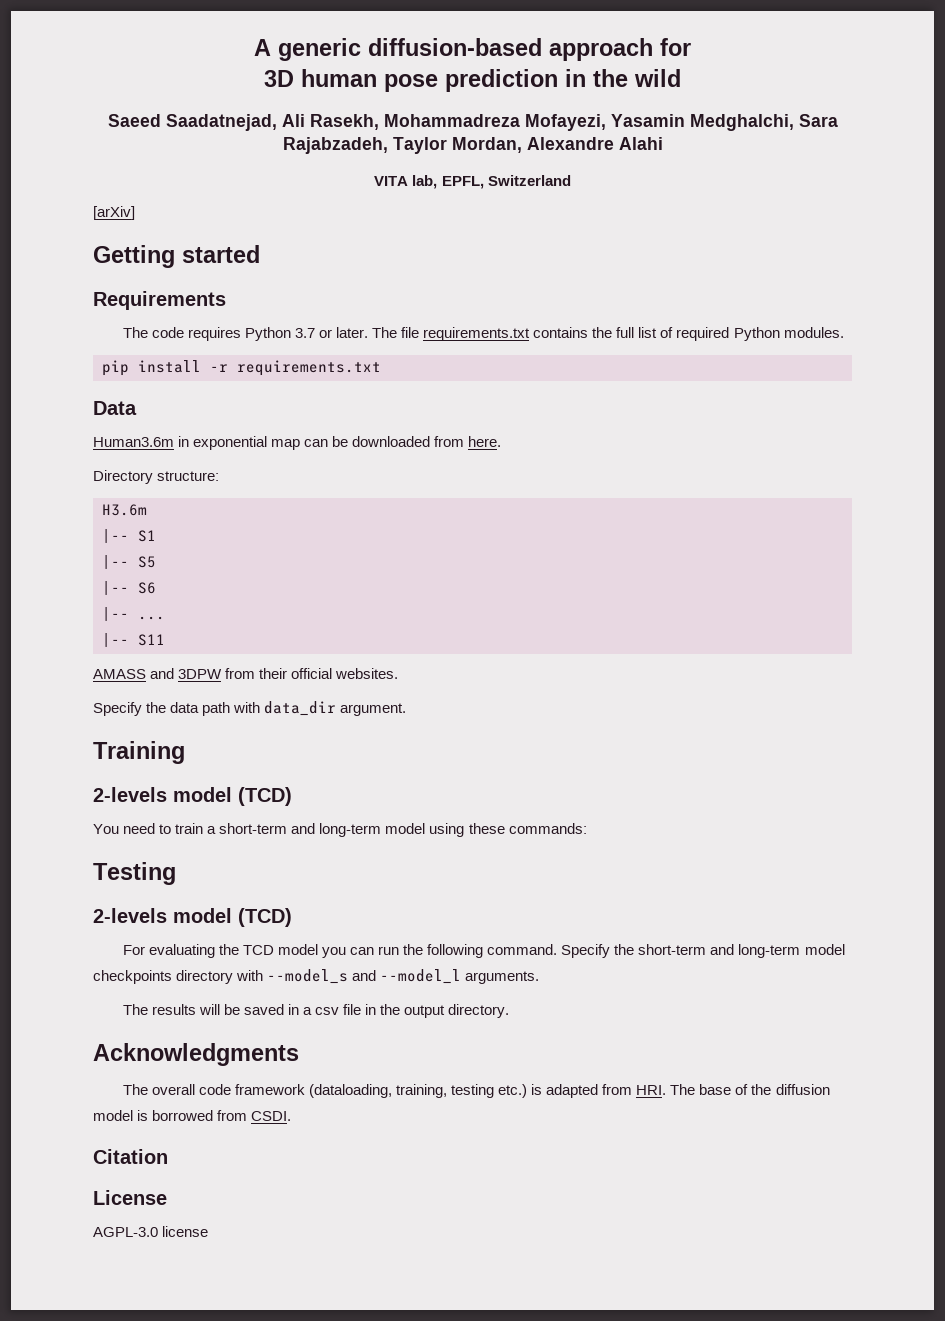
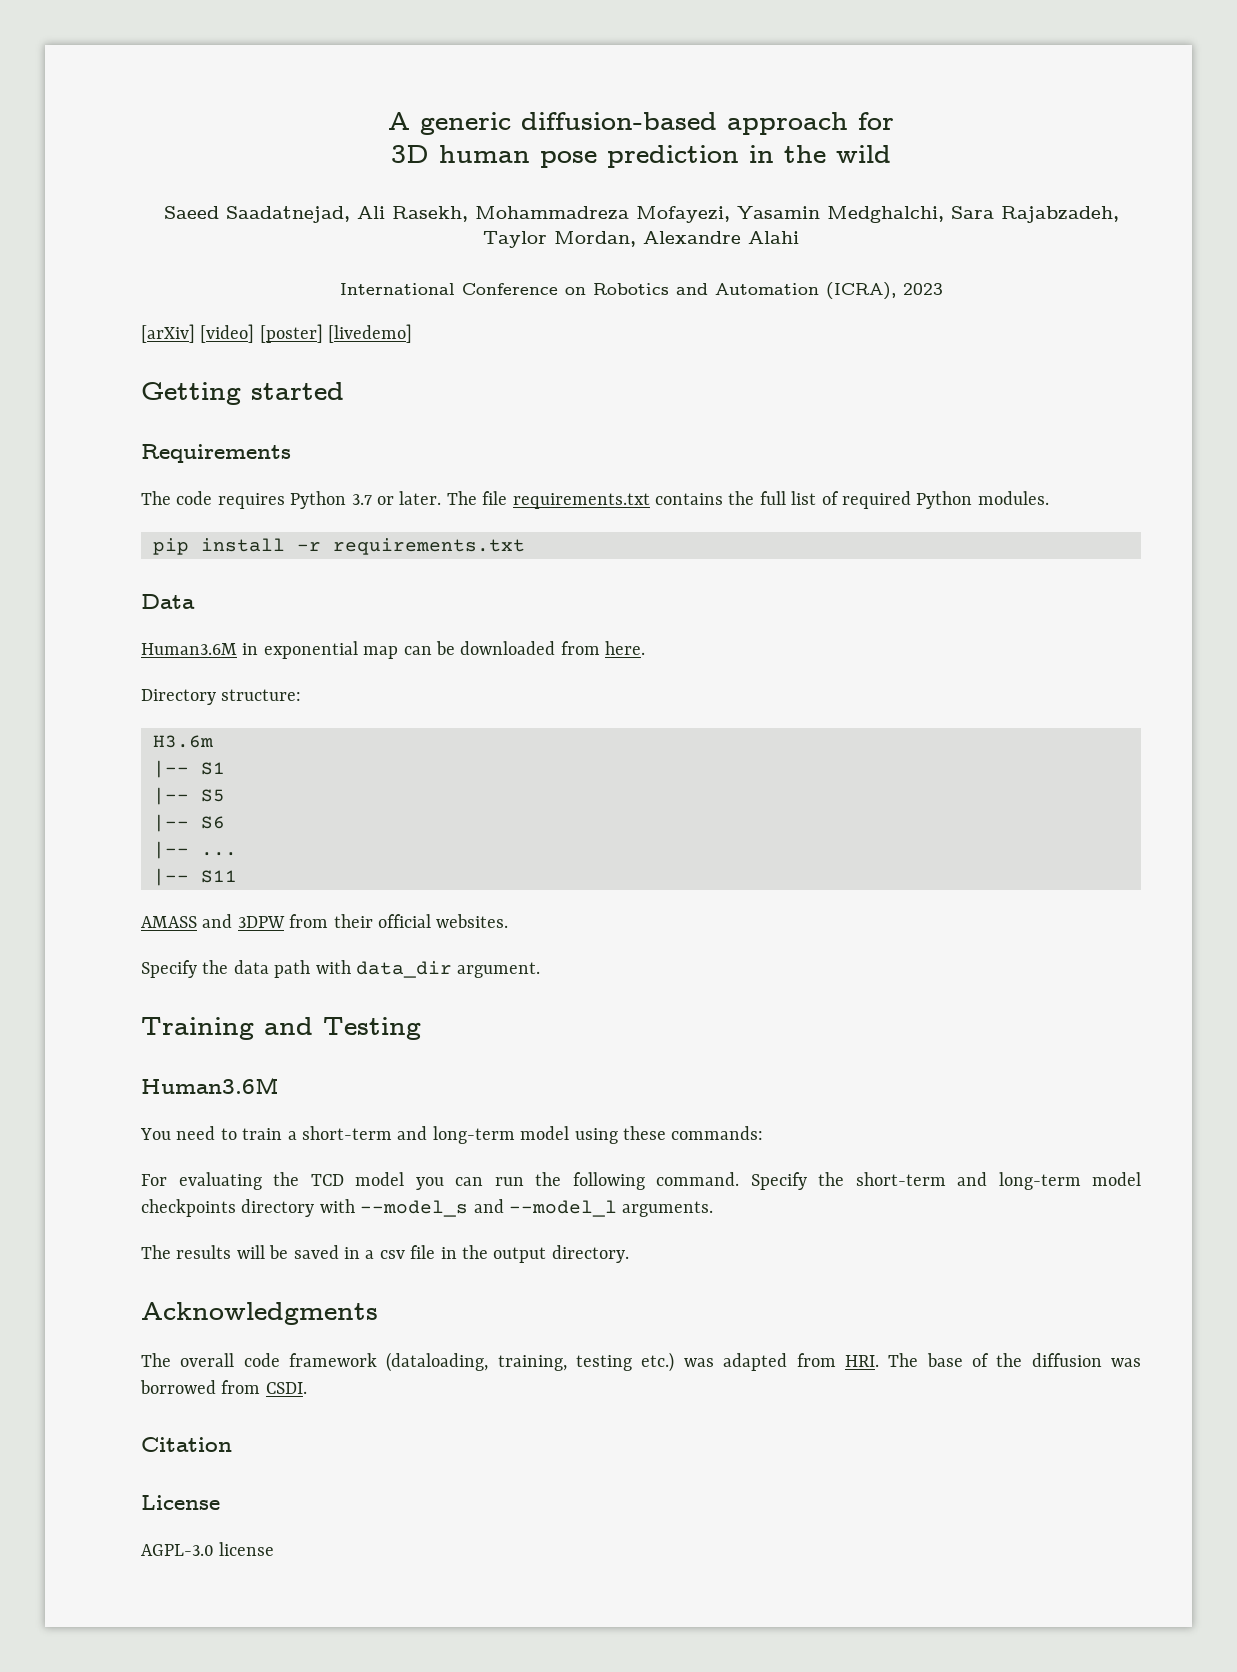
- VITA lab, EPFL, Switzerland
- [arXiv]
+ International Conference on Robotics and Automation (ICRA), 2023
+ [arXiv] [video] [poster] [livedemo]
- Human3.6m in exponential map can be downloaded from here.
+ Human3.6M in exponential map can be downloaded from here.
- Training
- 2-levels model (TCD)
+ Training and Testing
+ Human3.6M
- Testing
- 2-levels model (TCD)
- The overall code framework (dataloading, training, testing etc.) is adapted from HRI. The base of the diffusion model is borrowed from CSDI.
+ The overall code framework (dataloading, training, testing etc.) was adapted from HRI. The base of the diffusion was borrowed from CSDI.

